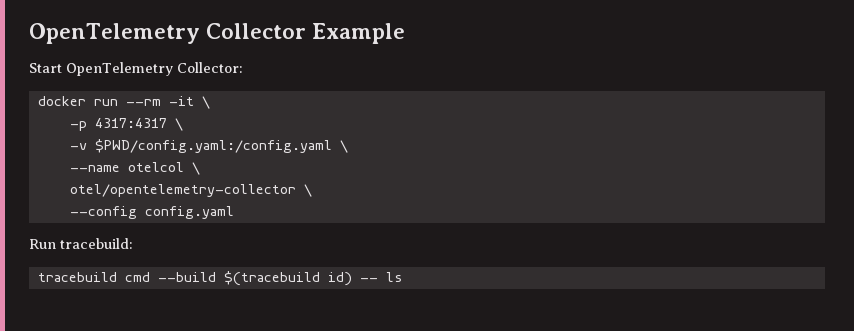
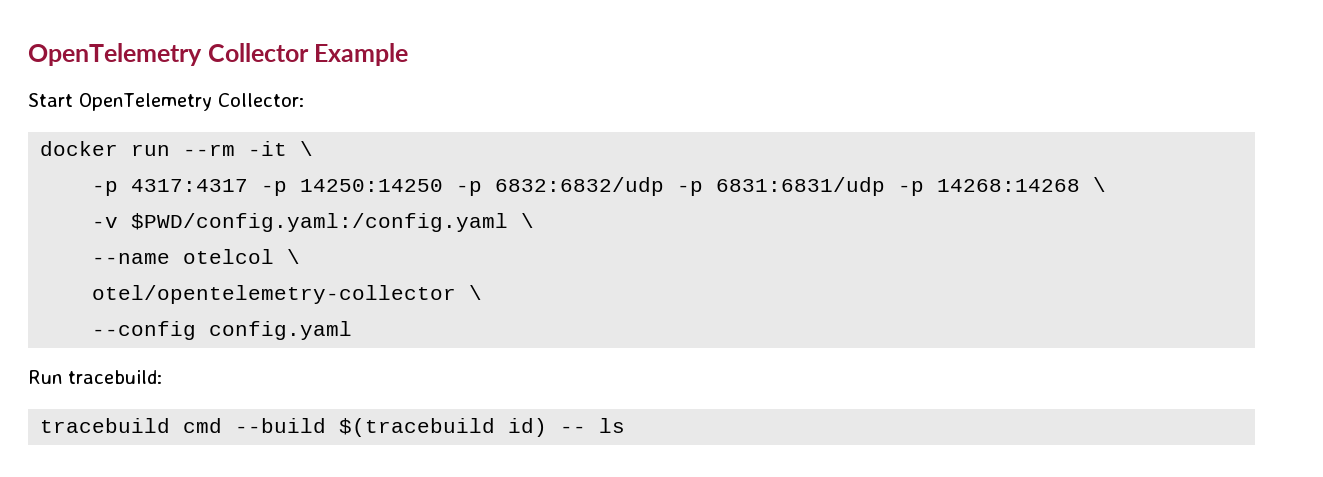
- -p 4317:4317 \
+ -p 4317:4317 -p 14250:14250 -p 6832:6832/udp -p 6831:6831/udp -p 14268:14268 \

